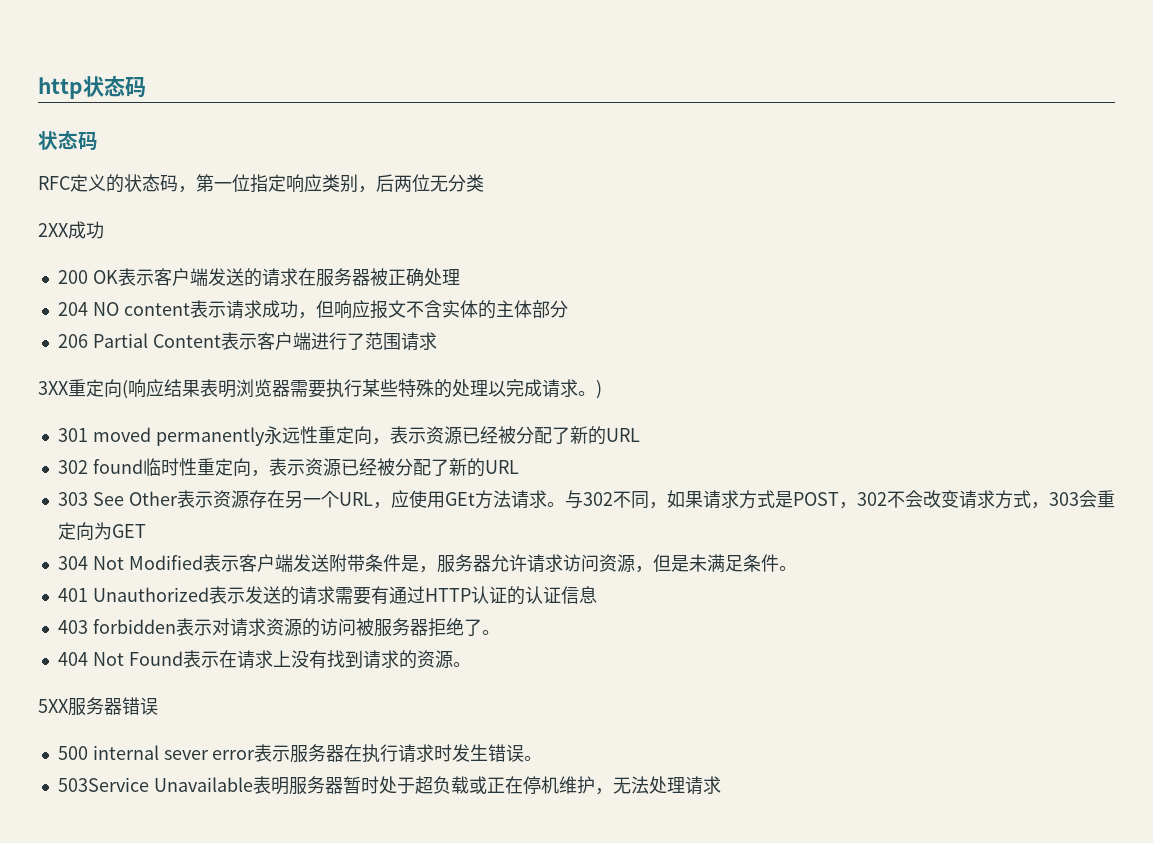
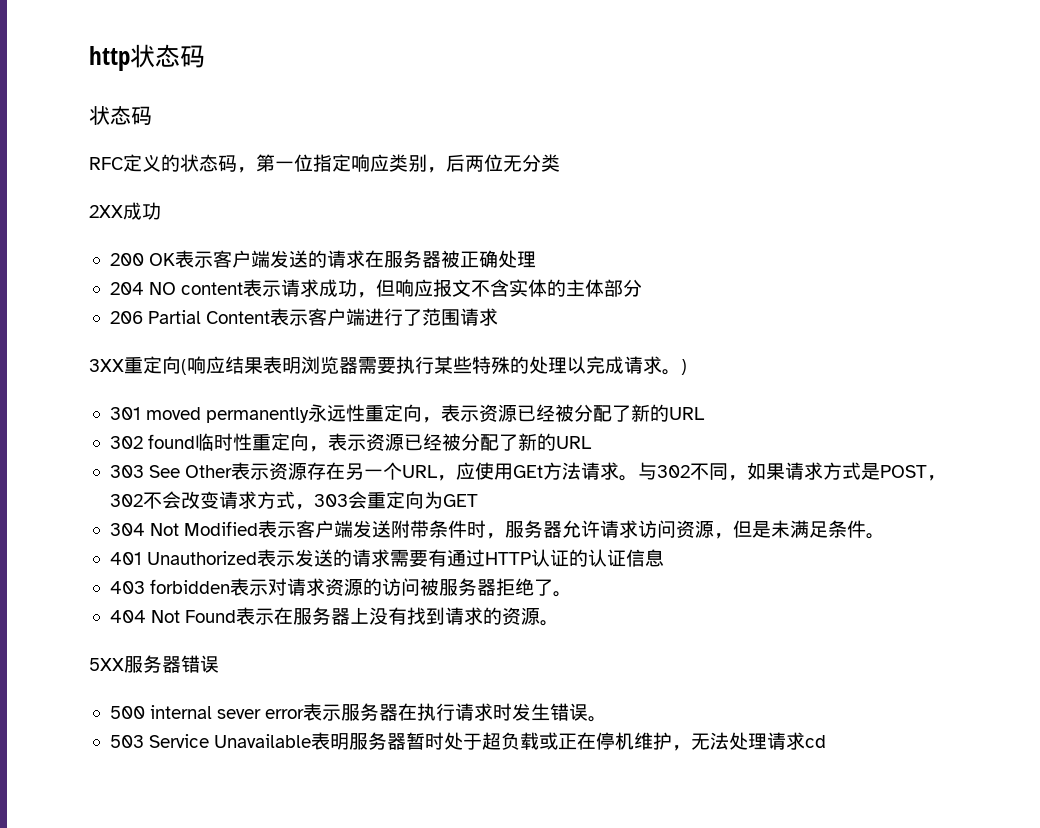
- 304 Not Modified表示客户端发送附带条件是，服务器允许请求访问资源，但是未满足条件。
+ 304 Not Modified表示客户端发送附带条件时，服务器允许请求访问资源，但是未满足条件。
- 404 Not Found表示在请求上没有找到请求的资源。
+ 404 Not Found表示在服务器上没有找到请求的资源。
- 503Service Unavailable表明服务器暂时处于超负载或正在停机维护，无法处理请求
+ 503 Service Unavailable表明服务器暂时处于超负载或正在停机维护，无法处理请求cd

